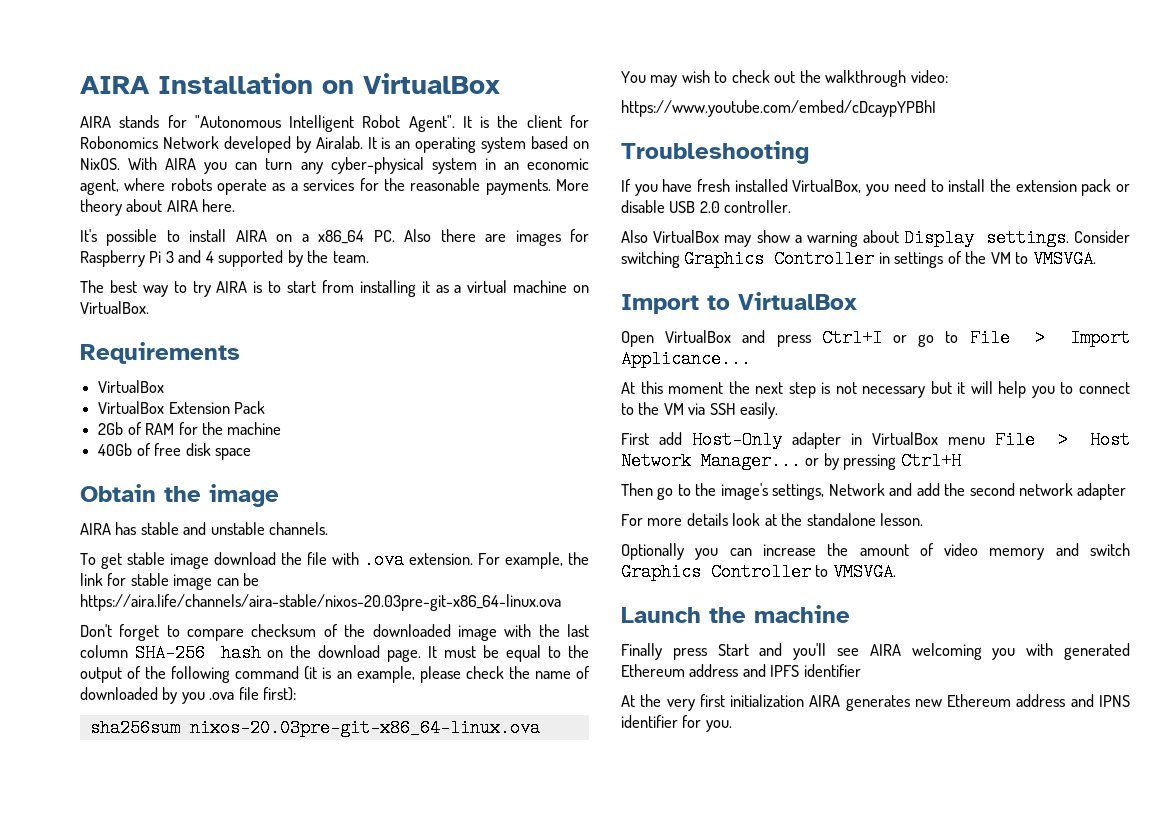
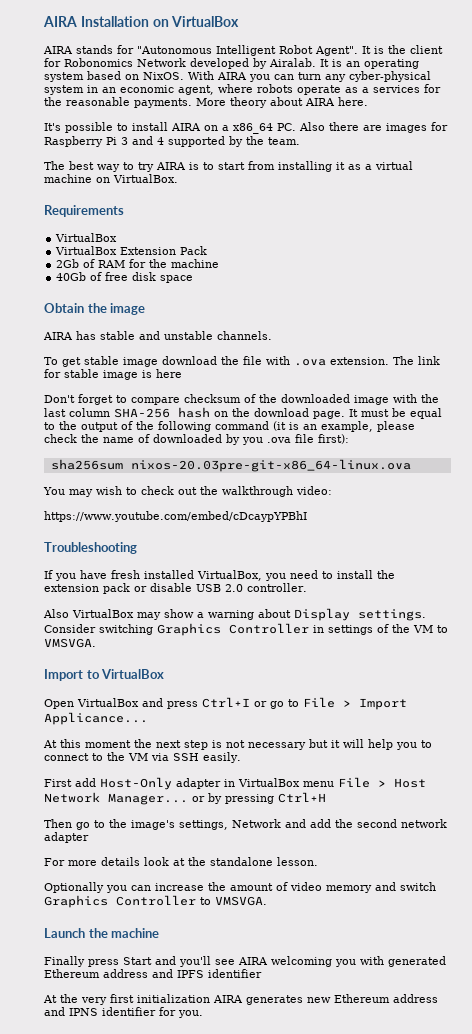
- For example, the link for stable image can be https://aira.life/channels/aira-stable/nixos-20.03pre-git-x86_64-linux.ova
+ The link for stable image is here

